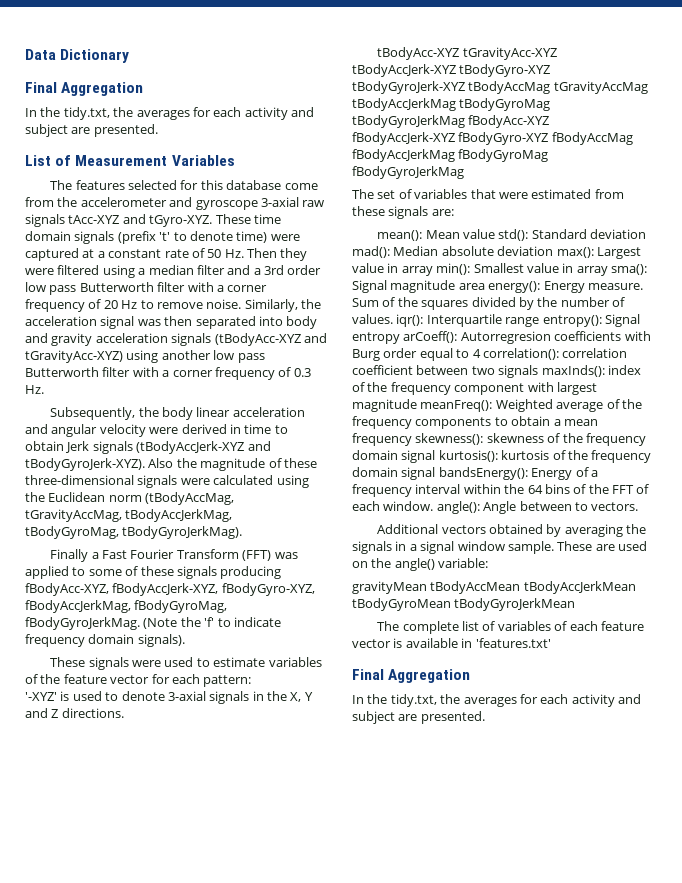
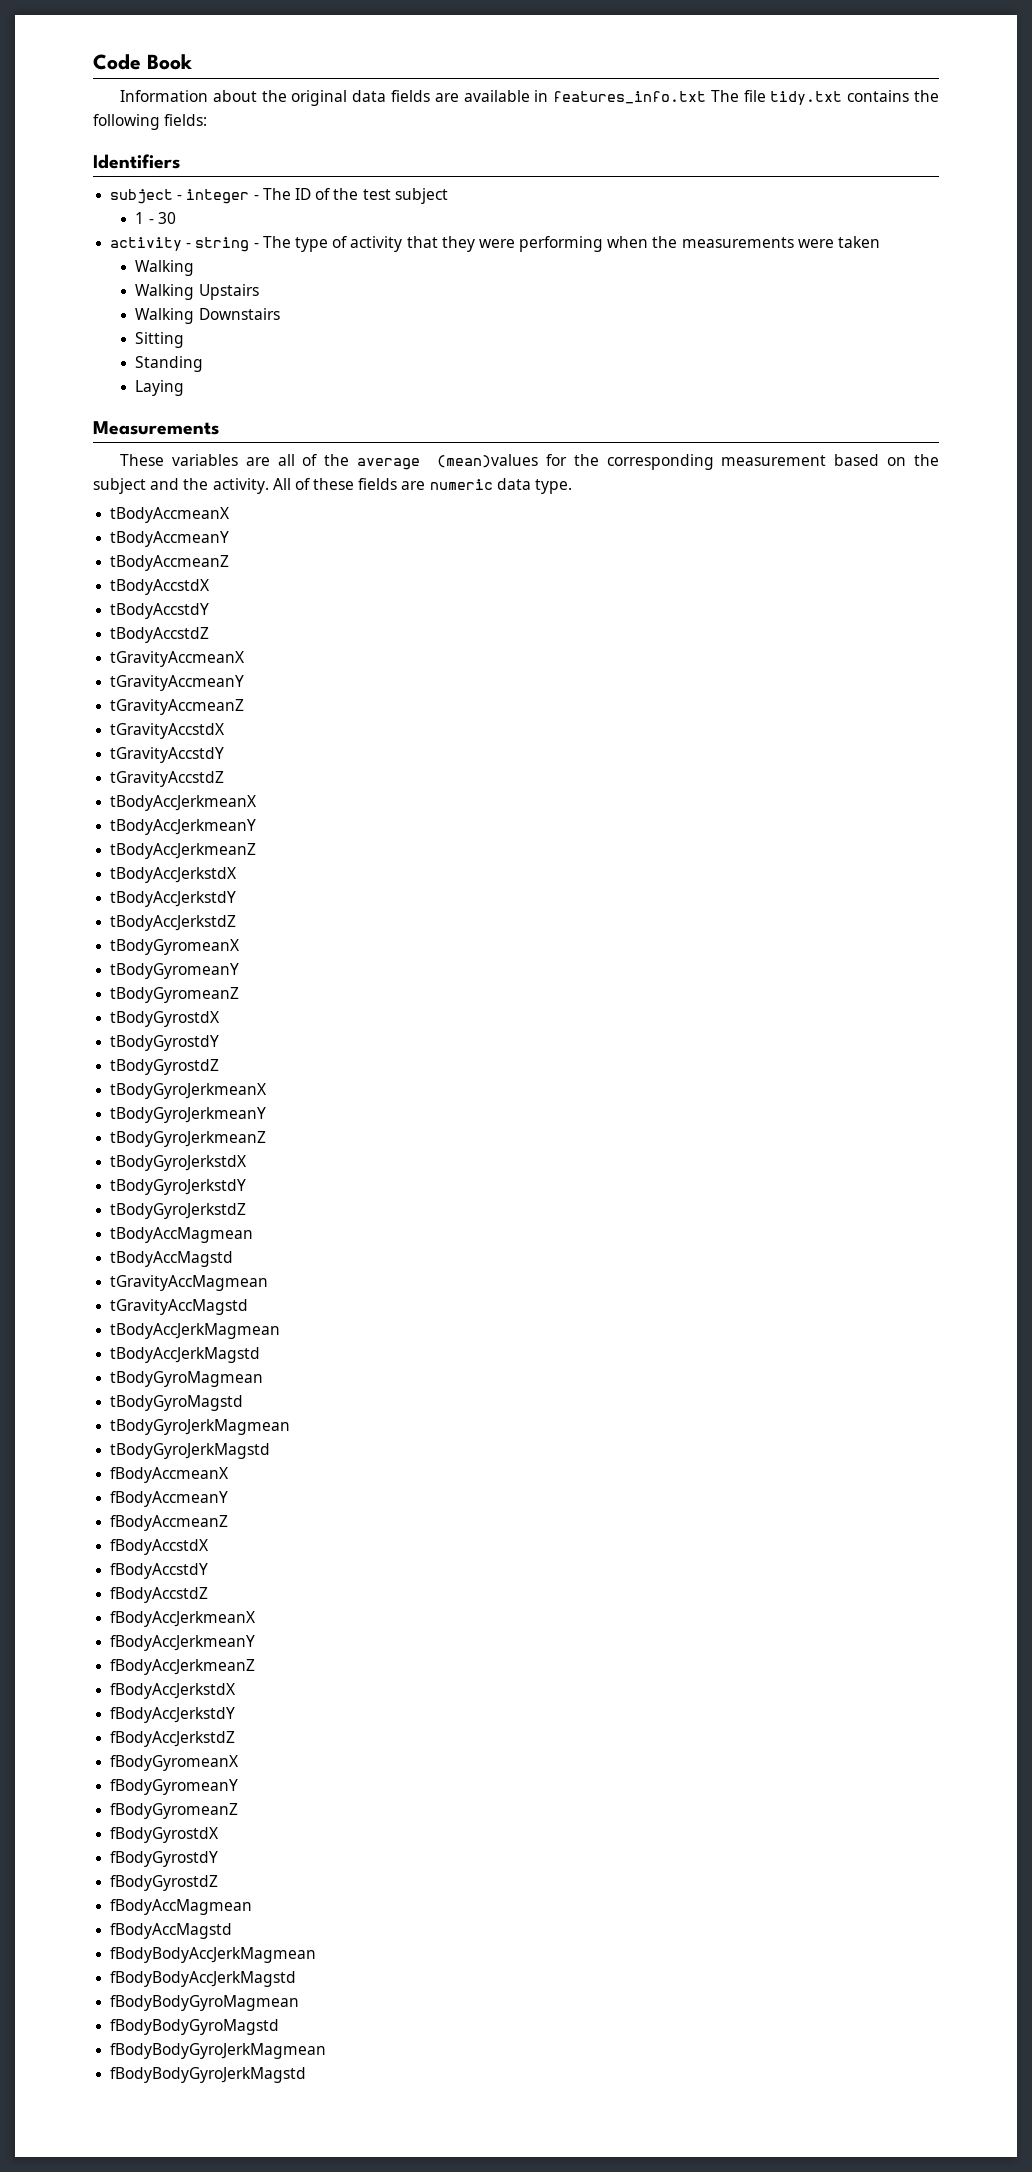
- Data Dictionary
- Final Aggregation
- In the tidy.txt, the averages for each activity and subject are presented.
- List of Measurement Variables
- The features selected for this database come from the accelerometer and gyroscope 3-axial raw signals tAcc-XYZ and tGyro-XYZ. These time domain signals (prefix 't' to denote time) were captured at a constant rate of 50 Hz. Then they were filtered using a median filter and a 3rd order low pass Butterworth filter with a corner frequency of 20 Hz to remove noise. Similarly, the acceleration signal was then separated into body and gravity acceleration signals (tBodyAcc-XYZ and tGravityAcc-XYZ) using another low pass Butterworth filter with a corner frequency of 0.3 Hz.
- Subsequently, the body linear acceleration and angular velocity were derived in time to obtain Jerk signals (tBodyAccJerk-XYZ and tBodyGyroJerk-XYZ). Also the magnitude of these three-dimensional signals were calculated using the Euclidean norm (tBodyAccMag, tGravityAccMag, tBodyAccJerkMag, tBodyGyroMag, tBodyGyroJerkMag).
- Finally a Fast Fourier Transform (FFT) was applied to some of these signals producing fBodyAcc-XYZ, fBodyAccJerk-XYZ, fBodyGyro-XYZ, fBodyAccJerkMag, fBodyGyroMag, fBodyGyroJerkMag. (Note the 'f' to indicate frequency domain signals).
- These signals were used to estimate variables of the feature vector for each pattern:
- '-XYZ' is used to denote 3-axial signals in the X, Y and Z directions.
- tBodyAcc-XYZ tGravityAcc-XYZ tBodyAccJerk-XYZ tBodyGyro-XYZ tBodyGyroJerk-XYZ tBodyAccMag tGravityAccMag tBodyAccJerkMag tBodyGyroMag tBodyGyroJerkMag fBodyAcc-XYZ fBodyAccJerk-XYZ fBodyGyro-XYZ fBodyAccMag fBodyAccJerkMag fBodyGyroMag fBodyGyroJerkMag
- The set of variables that were estimated from these signals are:
- mean(): Mean value std(): Standard deviation mad(): Median absolute deviation max(): Largest value in array min(): Smallest value in array sma(): Signal magnitude area energy(): Energy measure. Sum of the squares divided by the number of values. iqr(): Interquartile range entropy(): Signal entropy arCoeff(): Autorregresion coefficients with Burg order equal to 4 correlation(): correlation coefficient between two signals maxInds(): index of the frequency component with largest magnitude meanFreq(): Weighted average of the frequency components to obtain a mean frequency skewness(): skewness of the frequency domain signal kurtosis(): kurtosis of the frequency domain signal bandsEnergy(): Energy of a frequency interval within the 64 bins of the FFT of each window. angle(): Angle between to vectors.
- Additional vectors obtained by averaging the signals in a signal window sample. These are used on the angle() variable:
- gravityMean tBodyAccMean tBodyAccJerkMean tBodyGyroMean tBodyGyroJerkMean
- The complete list of variables of each feature vector is available in 'features.txt'
- Final Aggregation
- In the tidy.txt, the averages for each activity and subject are presented.
+ Code Book
+ Information about the original data fields are available in features_info.txt The file tidy.txt contains the following fields:
+ Identifiers
+ subject - integer - The ID of the test subject
+ 1 - 30
+ activity - string - The type of activity that they were performing when the measurements were taken
+ Walking
+ Walking Upstairs
+ Walking Downstairs
+ Sitting
+ Standing
+ Laying
+ Measurements
+ These variables are all of the average (mean)values for the corresponding measurement based on the subject and the activity. All of these fields are numeric data type.
+ tBodyAccmeanX
+ tBodyAccmeanY
+ tBodyAccmeanZ
+ tBodyAccstdX
+ tBodyAccstdY
+ tBodyAccstdZ
+ tGravityAccmeanX
+ tGravityAccmeanY
+ tGravityAccmeanZ
+ tGravityAccstdX
+ tGravityAccstdY
+ tGravityAccstdZ
+ tBodyAccJerkmeanX
+ tBodyAccJerkmeanY
+ tBodyAccJerkmeanZ
+ tBodyAccJerkstdX
+ tBodyAccJerkstdY
+ tBodyAccJerkstdZ
+ tBodyGyromeanX
+ tBodyGyromeanY
+ tBodyGyromeanZ
+ tBodyGyrostdX
+ tBodyGyrostdY
+ tBodyGyrostdZ
+ tBodyGyroJerkmeanX
+ tBodyGyroJerkmeanY
+ tBodyGyroJerkmeanZ
+ tBodyGyroJerkstdX
+ tBodyGyroJerkstdY
+ tBodyGyroJerkstdZ
+ tBodyAccMagmean
+ tBodyAccMagstd
+ tGravityAccMagmean
+ tGravityAccMagstd
+ tBodyAccJerkMagmean
+ tBodyAccJerkMagstd
+ tBodyGyroMagmean
+ tBodyGyroMagstd
+ tBodyGyroJerkMagmean
+ tBodyGyroJerkMagstd
+ fBodyAccmeanX
+ fBodyAccmeanY
+ fBodyAccmeanZ
+ fBodyAccstdX
+ fBodyAccstdY
+ fBodyAccstdZ
+ fBodyAccJerkmeanX
+ fBodyAccJerkmeanY
+ fBodyAccJerkmeanZ
+ fBodyAccJerkstdX
+ fBodyAccJerkstdY
+ fBodyAccJerkstdZ
+ fBodyGyromeanX
+ fBodyGyromeanY
+ fBodyGyromeanZ
+ fBodyGyrostdX
+ fBodyGyrostdY
+ fBodyGyrostdZ
+ fBodyAccMagmean
+ fBodyAccMagstd
+ fBodyBodyAccJerkMagmean
+ fBodyBodyAccJerkMagstd
+ fBodyBodyGyroMagmean
+ fBodyBodyGyroMagstd
+ fBodyBodyGyroJerkMagmean
+ fBodyBodyGyroJerkMagstd

